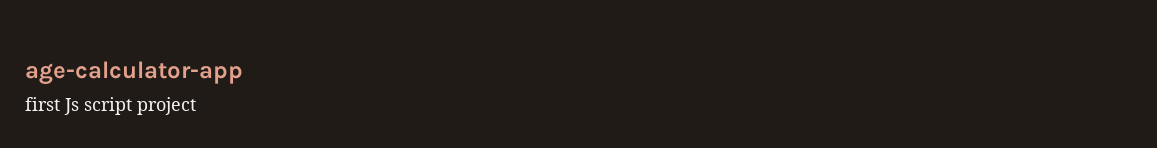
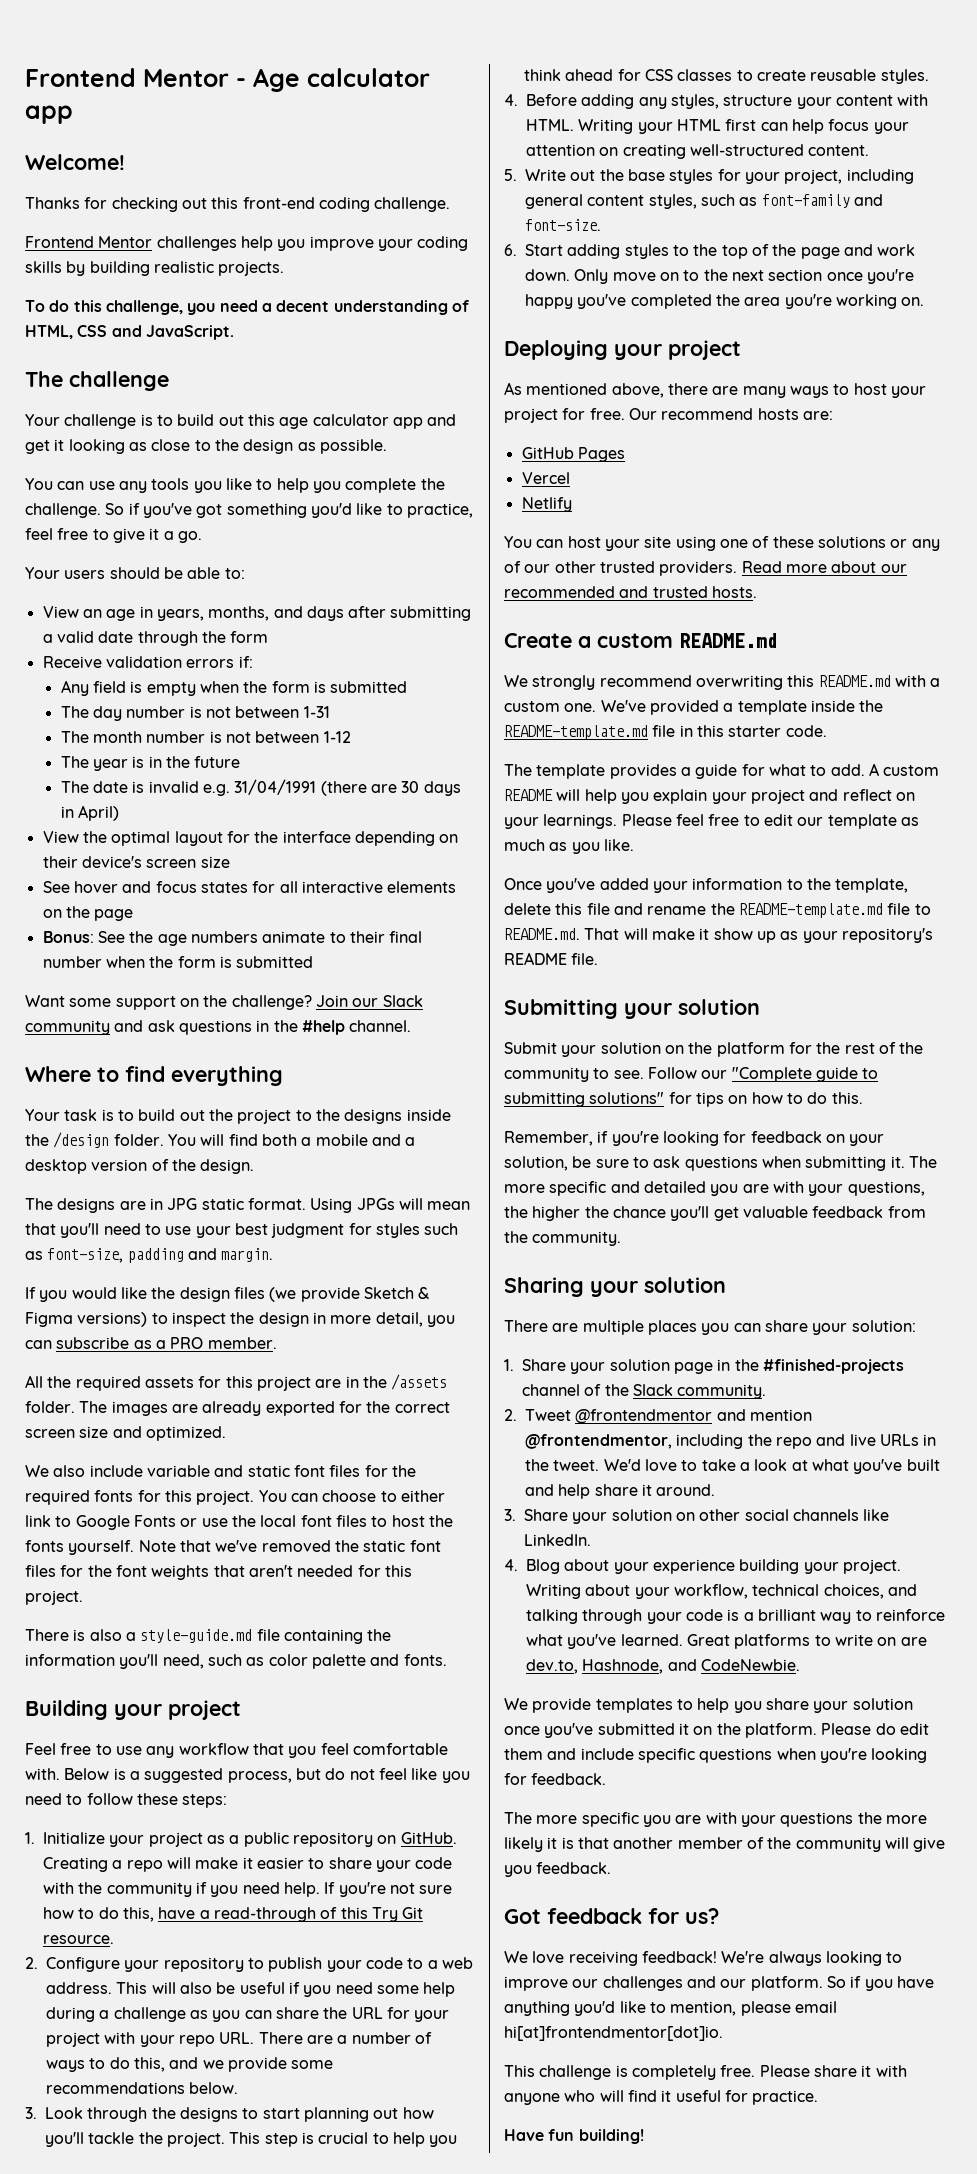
- age-calculator-app
- first Js script project
+ Frontend Mentor - Age calculator app
+ Welcome!
+ Thanks for checking out this front-end coding challenge.
+ Frontend Mentor challenges help you improve your coding skills by building realistic projects.
+ To do this challenge, you need a decent understanding of HTML, CSS and JavaScript.
+ The challenge
+ Your challenge is to build out this age calculator app and get it looking as close to the design as possible.
+ You can use any tools you like to help you complete the challenge. So if you've got something you'd like to practice, feel free to give it a go.
+ Your users should be able to:
+ View an age in years, months, and days after submitting a valid date through the form
+ Receive validation errors if:
+ Any field is empty when the form is submitted
+ The day number is not between 1-31
+ The month number is not between 1-12
+ The year is in the future
+ The date is invalid e.g. 31/04/1991 (there are 30 days in April)
+ View the optimal layout for the interface depending on their device's screen size
+ See hover and focus states for all interactive elements on the page
+ Bonus: See the age numbers animate to their final number when the form is submitted
+ Want some support on the challenge? Join our Slack community and ask questions in the #help channel.
+ Where to find everything
+ Your task is to build out the project to the designs inside the /design folder. You will find both a mobile and a desktop version of the design.
+ The designs are in JPG static format. Using JPGs will mean that you'll need to use your best judgment for styles such as font-size, padding and margin.
+ If you would like the design files (we provide Sketch & Figma versions) to inspect the design in more detail, you can subscribe as a PRO member.
+ All the required assets for this project are in the /assets folder. The images are already exported for the correct screen size and optimized.
+ We also include variable and static font files for the required fonts for this project. You can choose to either link to Google Fonts or use the local font files to host the fonts yourself. Note that we've removed the static font files for the font weights that aren't needed for this project.
+ There is also a style-guide.md file containing the information you'll need, such as color palette and fonts.
+ Building your project
+ Feel free to use any workflow that you feel comfortable with. Below is a suggested process, but do not feel like you need to follow these steps:
+ 1. Initialize your project as a public repository on GitHub. Creating a repo will make it easier to share your code with the community if you need help. If you're not sure how to do this, have a read-through of this Try Git resource.
+ 2. Configure your repository to publish your code to a web address. This will also be useful if you need some help during a challenge as you can share the URL for your project with your repo URL. There are a number of ways to do this, and we provide some recommendations below.
+ 3. Look through the designs to start planning out how you'll tackle the project. This step is crucial to help you think ahead for CSS classes to create reusable styles.
+ 4. Before adding any styles, structure your content with HTML. Writing your HTML first can help focus your attention on creating well-structured content.
+ 5. Write out the base styles for your project, including general content styles, such as font-family and font-size.
+ 6. Start adding styles to the top of the page and work down. Only move on to the next section once you're happy you've completed the area you're working on.
+ Deploying your project
+ As mentioned above, there are many ways to host your project for free. Our recommend hosts are:
+ GitHub Pages
+ Vercel
+ Netlify
+ You can host your site using one of these solutions or any of our other trusted providers. Read more about our recommended and trusted hosts.
+ Create a custom README.md
+ We strongly recommend overwriting this README.md with a custom one. We've provided a template inside the README-template.md file in this starter code.
+ The template provides a guide for what to add. A custom README will help you explain your project and reflect on your learnings. Please feel free to edit our template as much as you like.
+ Once you've added your information to the template, delete this file and rename the README-template.md file to README.md. That will make it show up as your repository's README file.
+ Submitting your solution
+ Submit your solution on the platform for the rest of the community to see. Follow our "Complete guide to submitting solutions" for tips on how to do this.
+ Remember, if you're looking for feedback on your solution, be sure to ask questions when submitting it. The more specific and detailed you are with your questions, the higher the chance you'll get valuable feedback from the community.
+ Sharing your solution
+ There are multiple places you can share your solution:
+ 1. Share your solution page in the #finished-projects channel of the Slack community.
+ 2. Tweet @frontendmentor and mention @frontendmentor, including the repo and live URLs in the tweet. We'd love to take a look at what you've built and help share it around.
+ 3. Share your solution on other social channels like LinkedIn.
+ 4. Blog about your experience building your project. Writing about your workflow, technical choices, and talking through your code is a brilliant way to reinforce what you've learned. Great platforms to write on are dev.to, Hashnode, and CodeNewbie.
+ We provide templates to help you share your solution once you've submitted it on the platform. Please do edit them and include specific questions when you're looking for feedback.
+ The more specific you are with your questions the more likely it is that another member of the community will give you feedback.
+ Got feedback for us?
+ We love receiving feedback! We're always looking to improve our challenges and our platform. So if you have anything you'd like to mention, please email hi[at]frontendmentor[dot]io.
+ This challenge is completely free. Please share it with anyone who will find it useful for practice.
+ Have fun building!

